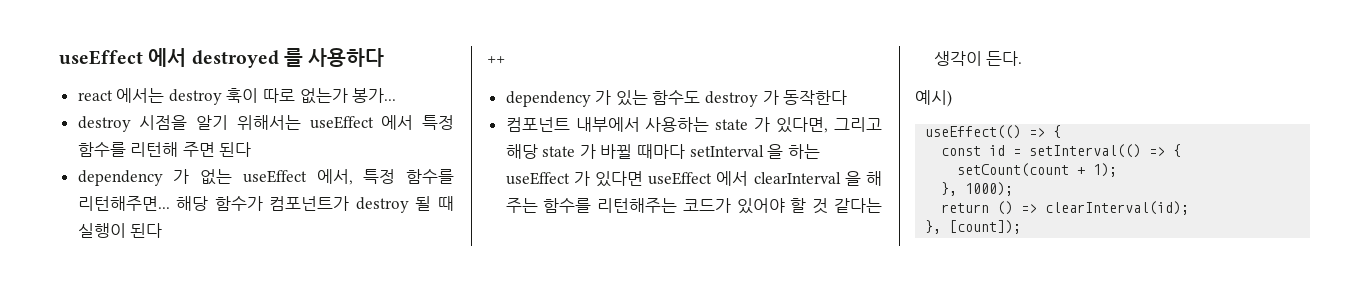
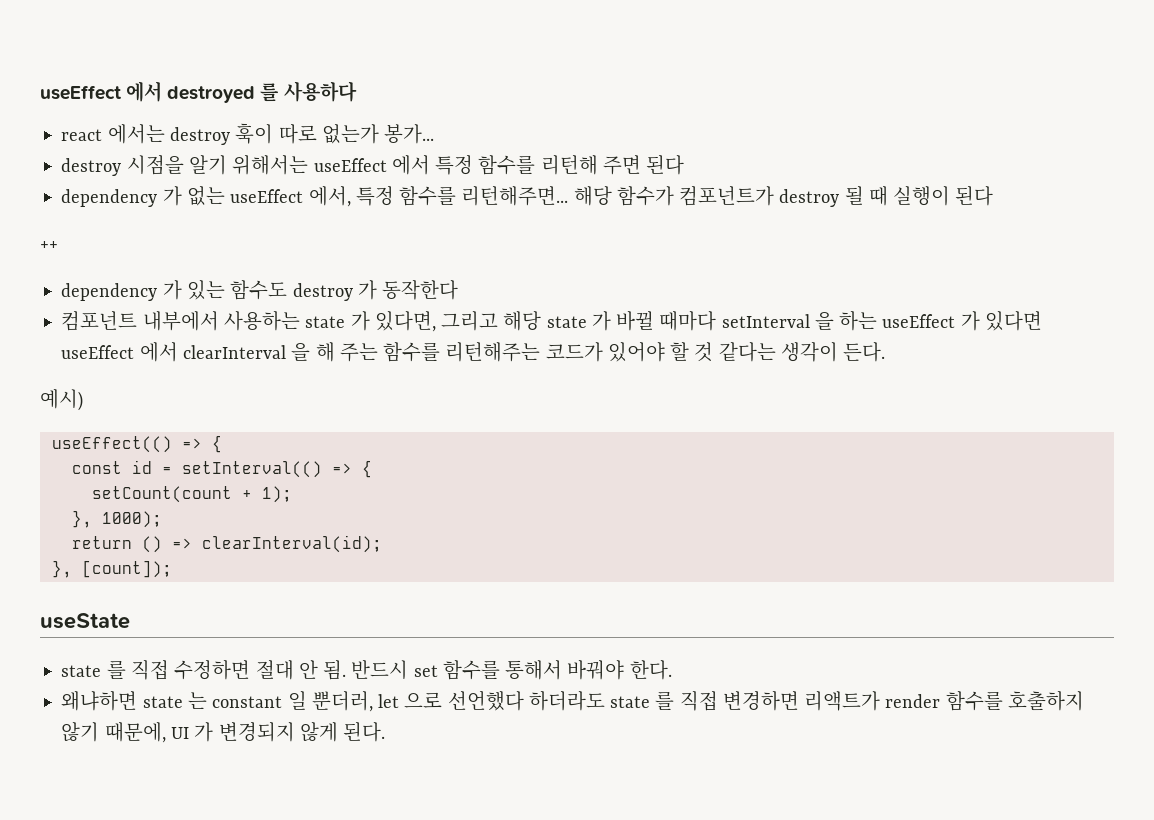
+ useState
+ state 를 직접 수정하면 절대 안 됨. 반드시 set 함수를 통해서 바꿔야 한다.
+ 왜냐하면 state 는 constant 일 뿐더러, let 으로 선언했다 하더라도 state 를 직접 변경하면 리액트가 render 함수를 호출하지 않기 때문에, UI 가 변경되지 않게 된다.

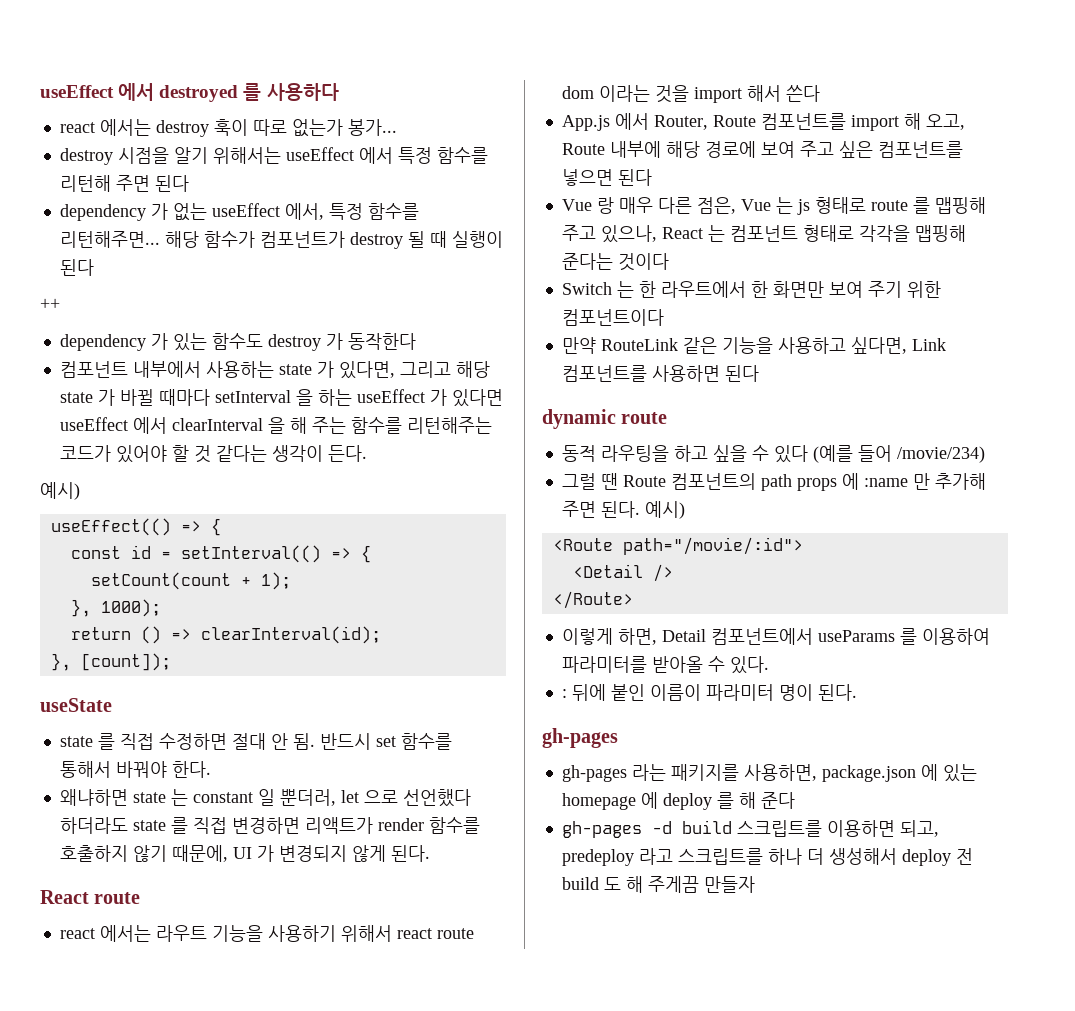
+ React route
+ react 에서는 라우트 기능을 사용하기 위해서 react route dom 이라는 것을 import 해서 쓴다
+ App.js 에서 Router, Route 컴포넌트를 import 해 오고, Route 내부에 해당 경로에 보여 주고 싶은 컴포넌트를 넣으면 된다
+ Vue 랑 매우 다른 점은, Vue 는 js 형태로 route 를 맵핑해 주고 있으나, React 는 컴포넌트 형태로 각각을 맵핑해 준다는 것이다
+ Switch 는 한 라우트에서 한 화면만 보여 주기 위한 컴포넌트이다
+ 만약 RouteLink 같은 기능을 사용하고 싶다면, Link 컴포넌트를 사용하면 된다
+ dynamic route
+ 동적 라우팅을 하고 싶을 수 있다 (예를 들어 /movie/234)
+ 그럴 땐 Route 컴포넌트의 path props 에 :name 만 추가해 주면 된다. 예시)
+ <Route path="/movie/:id">
+ <Detail />
+ </Route>
+ 이렇게 하면, Detail 컴포넌트에서 useParams 를 이용하여 파라미터를 받아올 수 있다.
+ : 뒤에 붙인 이름이 파라미터 명이 된다.
+ gh-pages
+ gh-pages 라는 패키지를 사용하면, package.json 에 있는 homepage 에 deploy 를 해 준다
+ gh-pages -d build 스크립트를 이용하면 되고, predeploy 라고 스크립트를 하나 더 생성해서 deploy 전 build 도 해 주게끔 만들자

